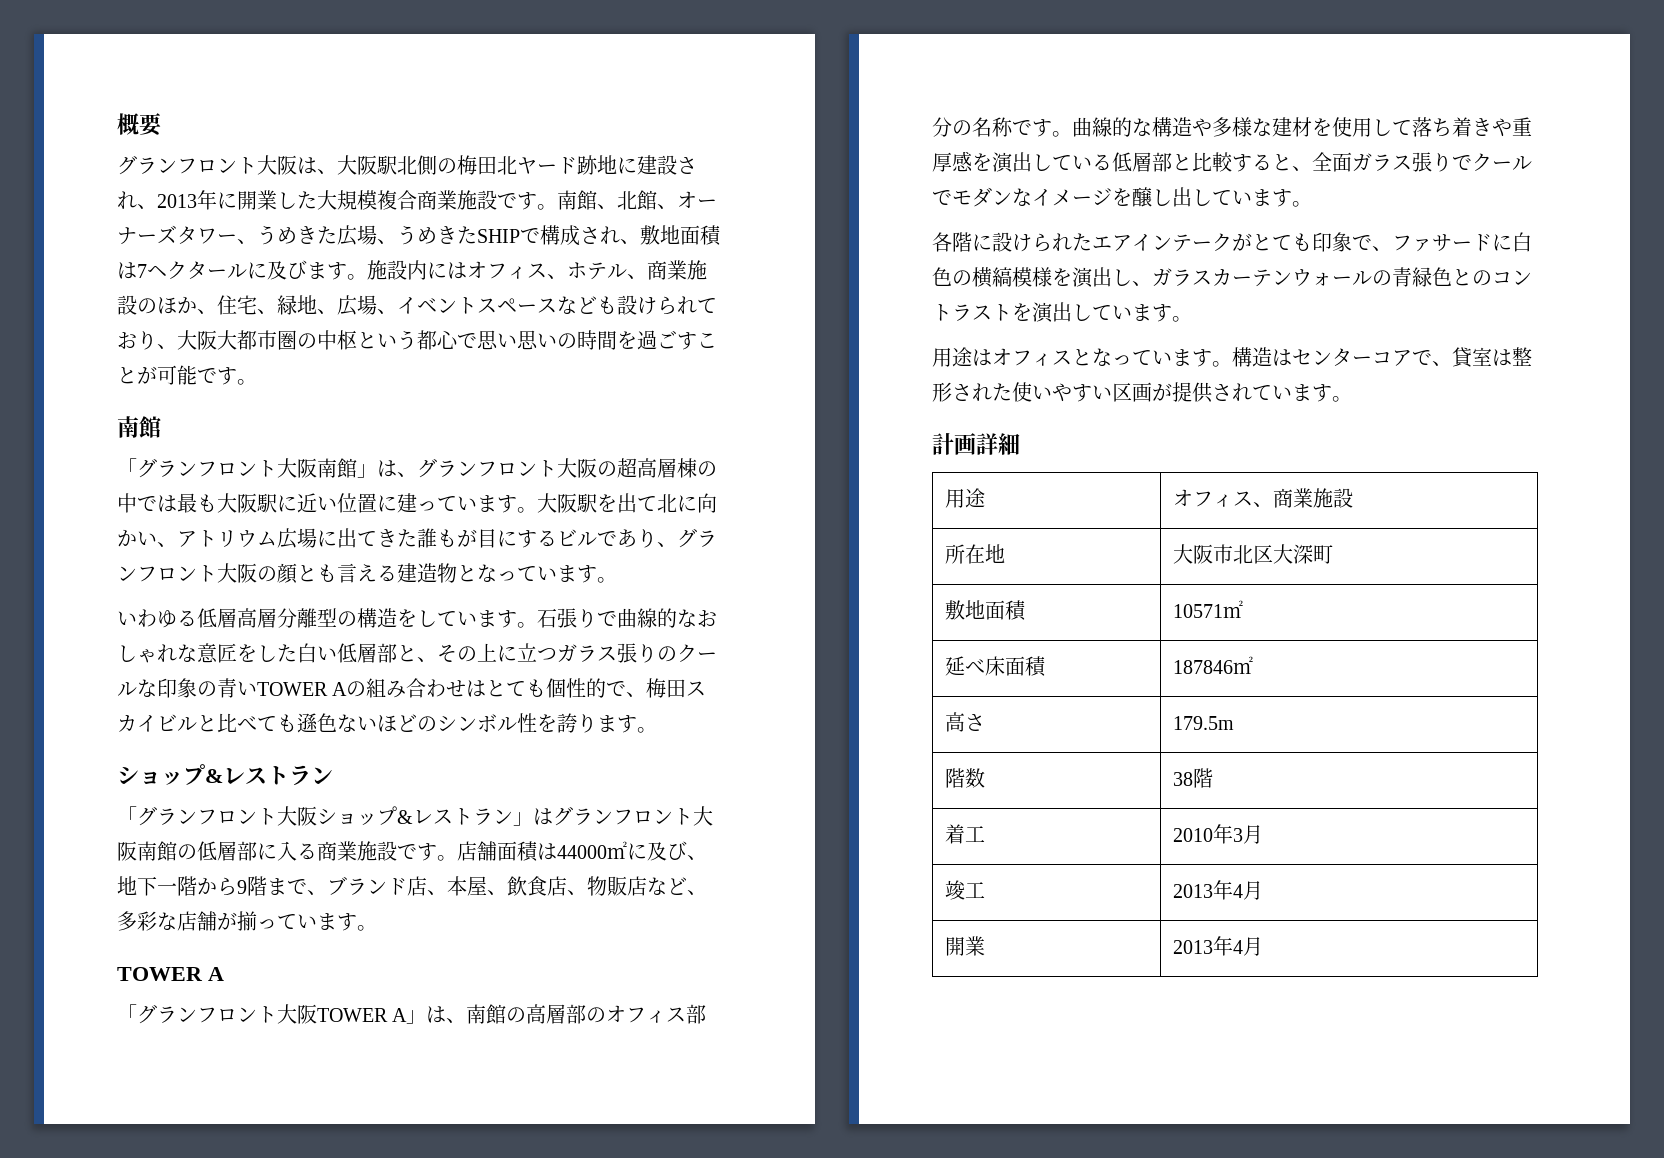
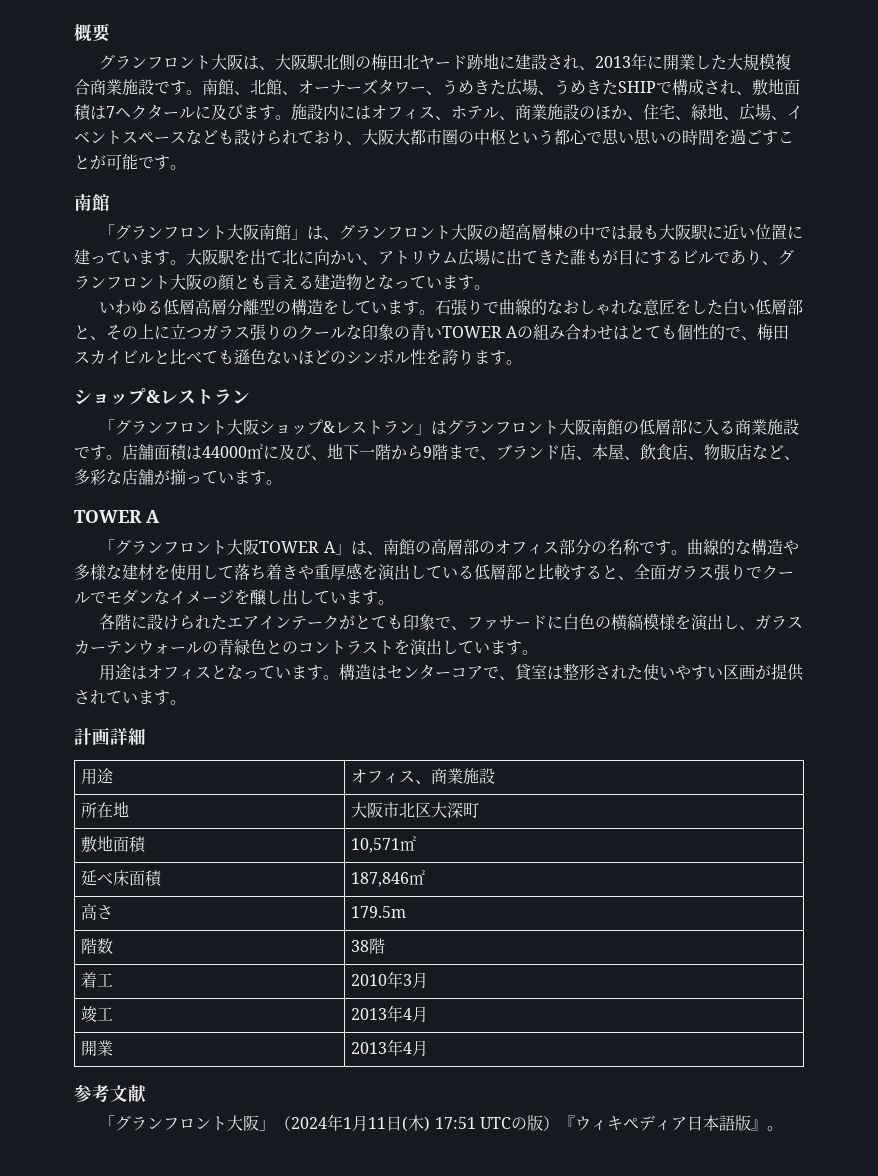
- 敷地面積 | 10571㎡
+ 敷地面積 | 10,571㎡
- 延べ床面積 | 187846㎡
+ 延べ床面積 | 187,846㎡
+ 参考文献
+ 「グランフロント大阪」（2024年1月11日(木) 17:51 UTCの版）『ウィキペディア日本語版』。

